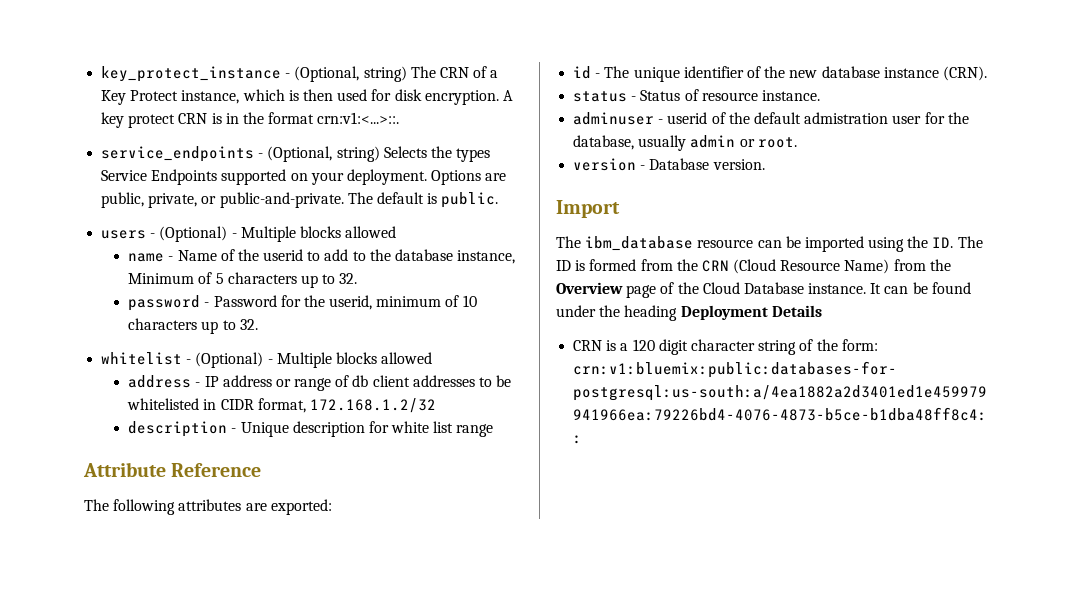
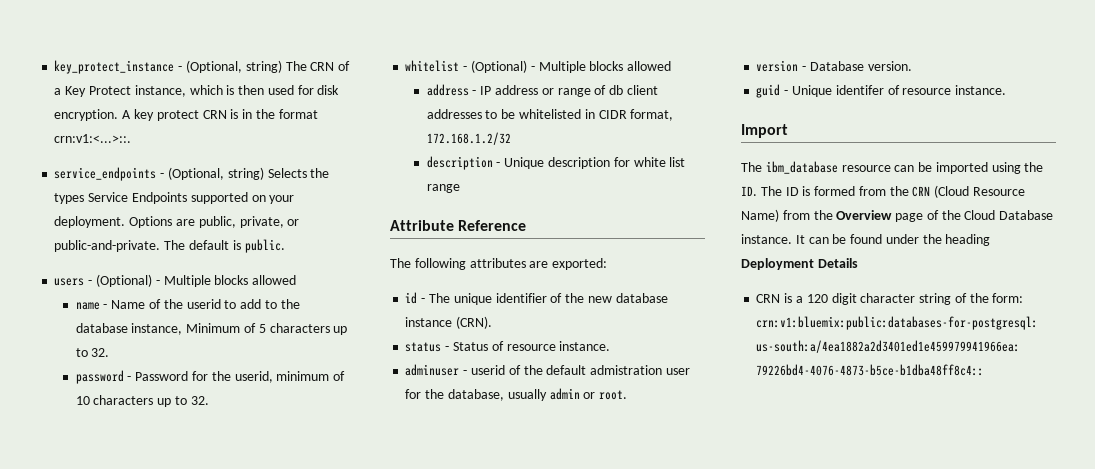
+ guid - Unique identifer of resource instance.

